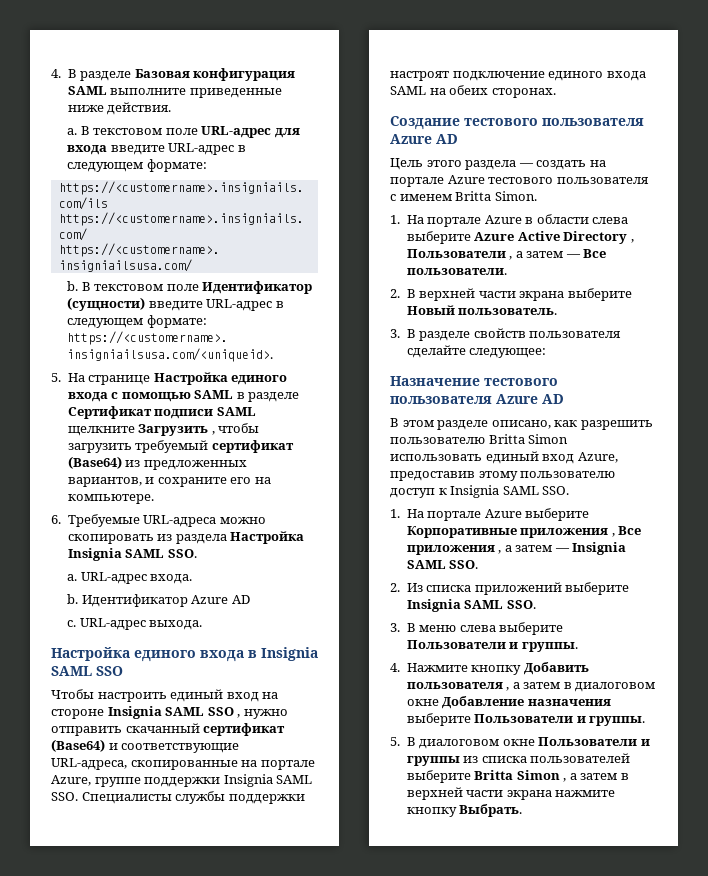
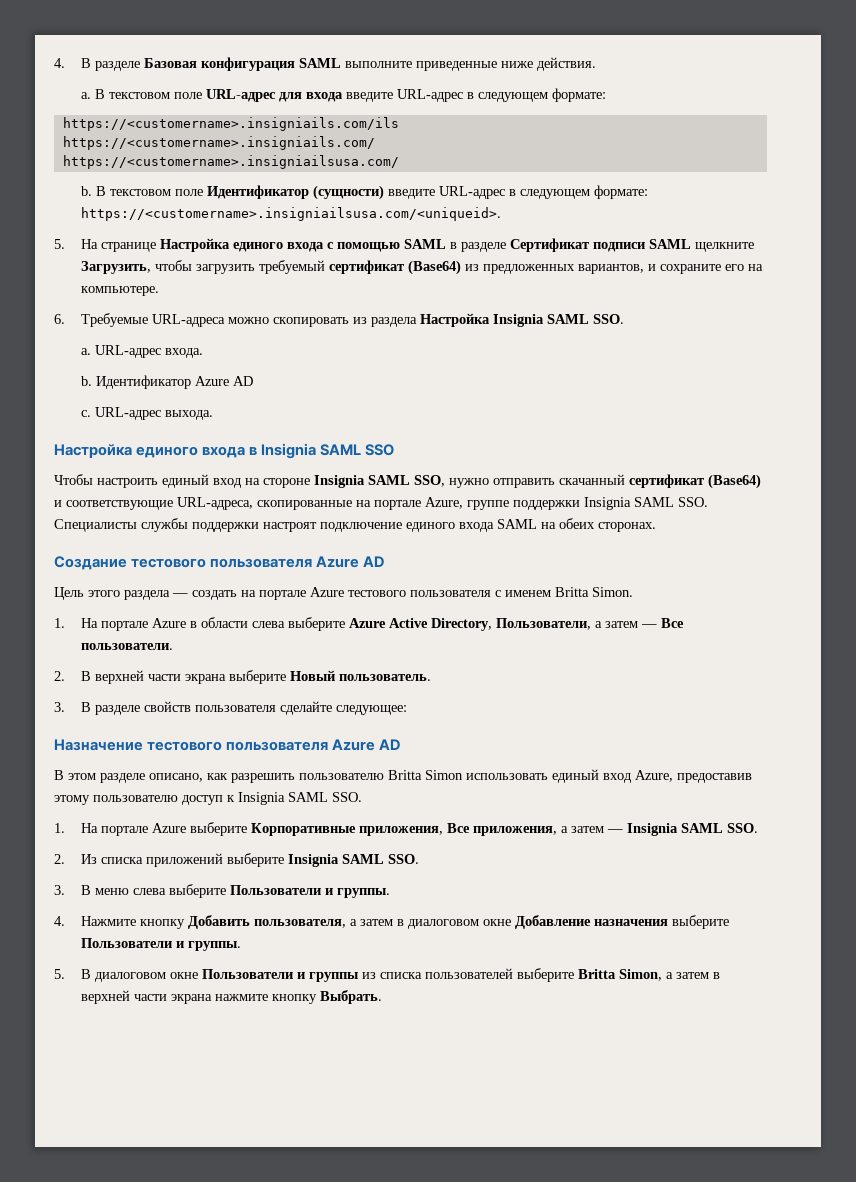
- 5. На странице Настройка единого входа с помощью SAML в разделе Сертификат подписи SAML щелкните Загрузить , чтобы загрузить требуемый сертификат (Base64) из предложенных вариантов, и сохраните его на компьютере.
+ 5. На странице Настройка единого входа с помощью SAML в разделе Сертификат подписи SAML щелкните Загрузить, чтобы загрузить требуемый сертификат (Base64) из предложенных вариантов, и сохраните его на компьютере.
- Чтобы настроить единый вход на стороне Insignia SAML SSO , нужно отправить скачанный сертификат (Base64) и соответствующие URL-адреса, скопированные на портале Azure, группе поддержки Insignia SAML SSO. Специалисты службы поддержки настроят подключение единого входа SAML на обеих сторонах.
+ Чтобы настроить единый вход на стороне Insignia SAML SSO, нужно отправить скачанный сертификат (Base64) и соответствующие URL-адреса, скопированные на портале Azure, группе поддержки Insignia SAML SSO. Специалисты службы поддержки настроят подключение единого входа SAML на обеих сторонах.
- 1. На портале Azure в области слева выберите Azure Active Directory , Пользователи , а затем — Все пользователи.
+ 1. На портале Azure в области слева выберите Azure Active Directory, Пользователи, а затем — Все пользователи.
- 1. На портале Azure выберите Корпоративные приложения , Все приложения , а затем — Insignia SAML SSO.
+ 1. На портале Azure выберите Корпоративные приложения, Все приложения, а затем — Insignia SAML SSO.
- 4. Нажмите кнопку Добавить пользователя , а затем в диалоговом окне Добавление назначения выберите Пользователи и группы.
+ 4. Нажмите кнопку Добавить пользователя, а затем в диалоговом окне Добавление назначения выберите Пользователи и группы.
- 5. В диалоговом окне Пользователи и группы из списка пользователей выберите Britta Simon , а затем в верхней части экрана нажмите кнопку Выбрать.
+ 5. В диалоговом окне Пользователи и группы из списка пользователей выберите Britta Simon, а затем в верхней части экрана нажмите кнопку Выбрать.

